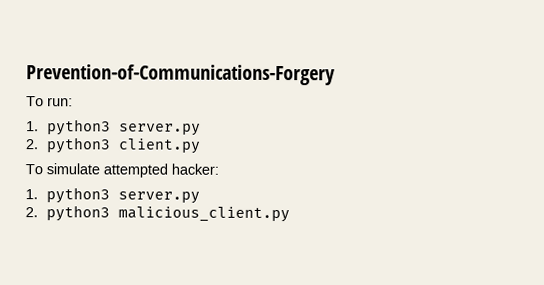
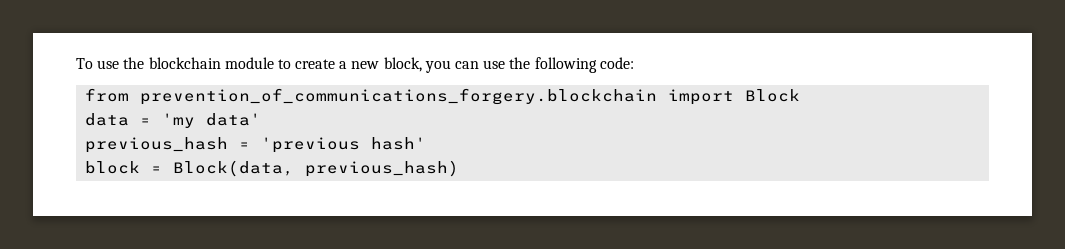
- Prevention-of-Communications-Forgery
- To run:
- 1. python3 server.py
- 2. python3 client.py
- To simulate attempted hacker:
- 1. python3 server.py
- 2. python3 malicious_client.py
+ To use the blockchain module to create a new block, you can use the following code:
+ from prevention_of_communications_forgery.blockchain import Block
+ data = 'my data'
+ previous_hash = 'previous hash'
+ block = Block(data, previous_hash)

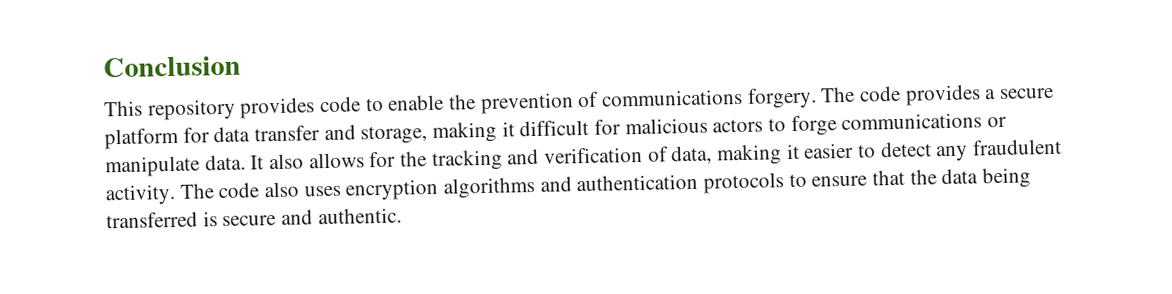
- To use the blockchain module to create a new block, you can use the following code:
- from prevention_of_communications_forgery.blockchain import Block
- data = 'my data'
- previous_hash = 'previous hash'
- block = Block(data, previous_hash)
+ Conclusion
+ This repository provides code to enable the prevention of communications forgery. The code provides a secure platform for data transfer and storage, making it difficult for malicious actors to forge communications or manipulate data. It also allows for the tracking and verification of data, making it easier to detect any fraudulent activity. The code also uses encryption algorithms and authentication protocols to ensure that the data being transferred is secure and authentic.

